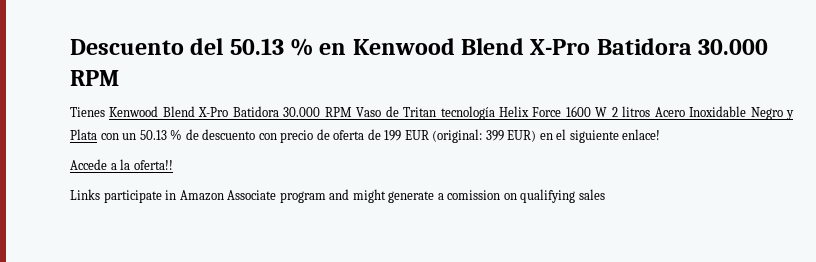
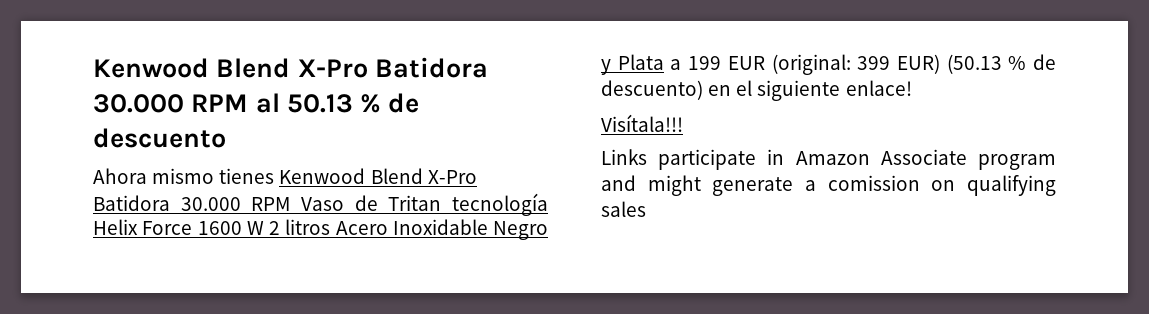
- Descuento del 50.13 % en Kenwood Blend X-Pro Batidora 30.000 RPM
- Tienes Kenwood Blend X-Pro Batidora 30.000 RPM Vaso de Tritan tecnología Helix Force 1600 W 2 litros Acero Inoxidable Negro y Plata con un 50.13 % de descuento con precio de oferta de 199 EUR (original: 399 EUR) en el siguiente enlace!
+ Kenwood Blend X-Pro Batidora 30.000 RPM al 50.13 % de descuento
+ Ahora mismo tienes Kenwood Blend X-Pro Batidora 30.000 RPM Vaso de Tritan tecnología Helix Force 1600 W 2 litros Acero Inoxidable Negro y Plata a 199 EUR (original: 399 EUR) (50.13 % de descuento) en el siguiente enlace!
- Accede a la oferta!!
+ Visítala!!!

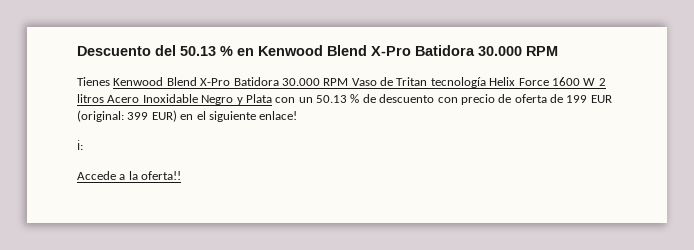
- Kenwood Blend X-Pro Batidora 30.000 RPM al 50.13 % de descuento
- Ahora mismo tienes Kenwood Blend X-Pro Batidora 30.000 RPM Vaso de Tritan tecnología Helix Force 1600 W 2 litros Acero Inoxidable Negro y Plata a 199 EUR (original: 399 EUR) (50.13 % de descuento) en el siguiente enlace!
+ Descuento del 50.13 % en Kenwood Blend X-Pro Batidora 30.000 RPM
+ Tienes Kenwood Blend X-Pro Batidora 30.000 RPM Vaso de Tritan tecnología Helix Force 1600 W 2 litros Acero Inoxidable Negro y Plata con un 50.13 % de descuento con precio de oferta de 199 EUR (original: 399 EUR) en el siguiente enlace!
- Visítala!!!
- Links participate in Amazon Associate program and might generate a comission on qualifying sales
+ ℹ:
+ Accede a la oferta!!

